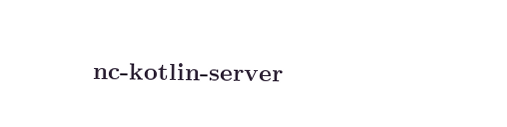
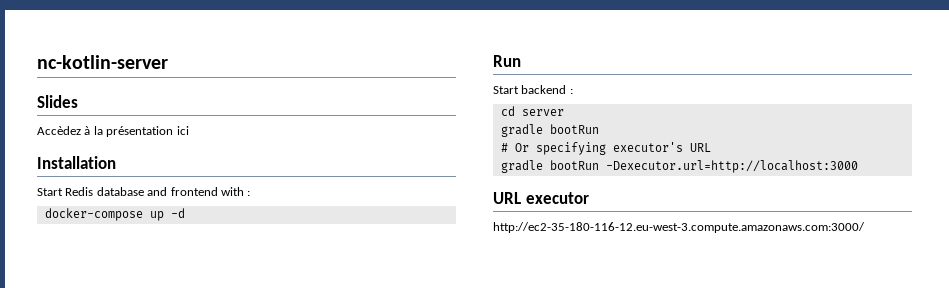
+ Slides
+ Accèdez à la présentation ici
+ Installation
+ Start Redis database and frontend with :
+ docker-compose up -d
+ Run
+ Start backend :
+ cd server
+ gradle bootRun
+ # Or specifying executor's URL
+ gradle bootRun -Dexecutor.url=http://localhost:3000
+ URL executor
+ http://ec2-35-180-116-12.eu-west-3.compute.amazonaws.com:3000/

